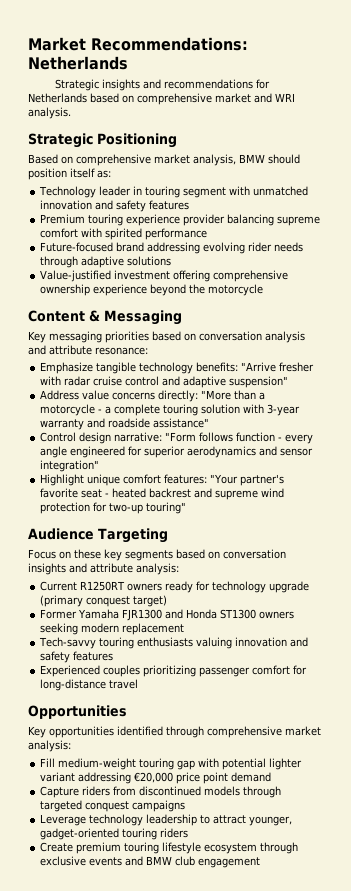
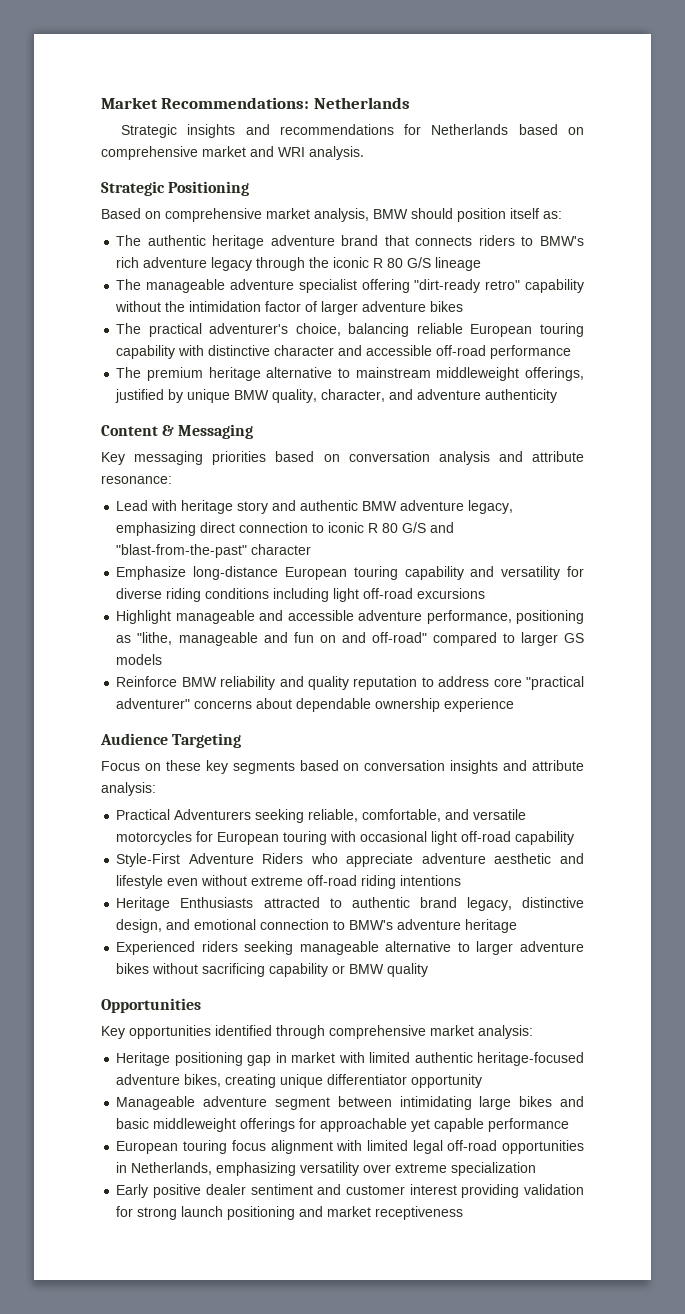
- Technology leader in touring segment with unmatched innovation and safety features
- Premium touring experience provider balancing supreme comfort with spirited performance
- Future-focused brand addressing evolving rider needs through adaptive solutions
- Value-justified investment offering comprehensive ownership experience beyond the motorcycle
+ The authentic heritage adventure brand that connects riders to BMW's rich adventure legacy through the iconic R 80 G/S lineage
+ The manageable adventure specialist offering "dirt-ready retro" capability without the intimidation factor of larger adventure bikes
+ The practical adventurer's choice, balancing reliable European touring capability with distinctive character and accessible off-road performance
+ The premium heritage alternative to mainstream middleweight offerings, justified by unique BMW quality, character, and adventure authenticity
- Emphasize tangible technology benefits: "Arrive fresher with radar cruise control and adaptive suspension"
- Address value concerns directly: "More than a motorcycle - a complete touring solution with 3-year warranty and roadside assistance"
- Control design narrative: "Form follows function - every angle engineered for superior aerodynamics and sensor integration"
- Highlight unique comfort features: "Your partner's favorite seat - heated backrest and supreme wind protection for two-up touring"
+ Lead with heritage story and authentic BMW adventure legacy, emphasizing direct connection to iconic R 80 G/S and "blast-from-the-past" character
+ Emphasize long-distance European touring capability and versatility for diverse riding conditions including light off-road excursions
+ Highlight manageable and accessible adventure performance, positioning as "lithe, manageable and fun on and off-road" compared to larger GS models
+ Reinforce BMW reliability and quality reputation to address core "practical adventurer" concerns about dependable ownership experience
- Current R1250RT owners ready for technology upgrade (primary conquest target)
- Former Yamaha FJR1300 and Honda ST1300 owners seeking modern replacement
- Tech-savvy touring enthusiasts valuing innovation and safety features
- Experienced couples prioritizing passenger comfort for long-distance travel
+ Practical Adventurers seeking reliable, comfortable, and versatile motorcycles for European touring with occasional light off-road capability
+ Style-First Adventure Riders who appreciate adventure aesthetic and lifestyle even without extreme off-road riding intentions
+ Heritage Enthusiasts attracted to authentic brand legacy, distinctive design, and emotional connection to BMW's adventure heritage
+ Experienced riders seeking manageable alternative to larger adventure bikes without sacrificing capability or BMW quality
- Fill medium-weight touring gap with potential lighter variant addressing €20,000 price point demand
- Capture riders from discontinued models through targeted conquest campaigns
- Leverage technology leadership to attract younger, gadget-oriented touring riders
- Create premium touring lifestyle ecosystem through exclusive events and BMW club engagement
+ Heritage positioning gap in market with limited authentic heritage-focused adventure bikes, creating unique differentiator opportunity
+ Manageable adventure segment between intimidating large bikes and basic middleweight offerings for approachable yet capable performance
+ European touring focus alignment with limited legal off-road opportunities in Netherlands, emphasizing versatility over extreme specialization
+ Early positive dealer sentiment and customer interest providing validation for strong launch positioning and market receptiveness

